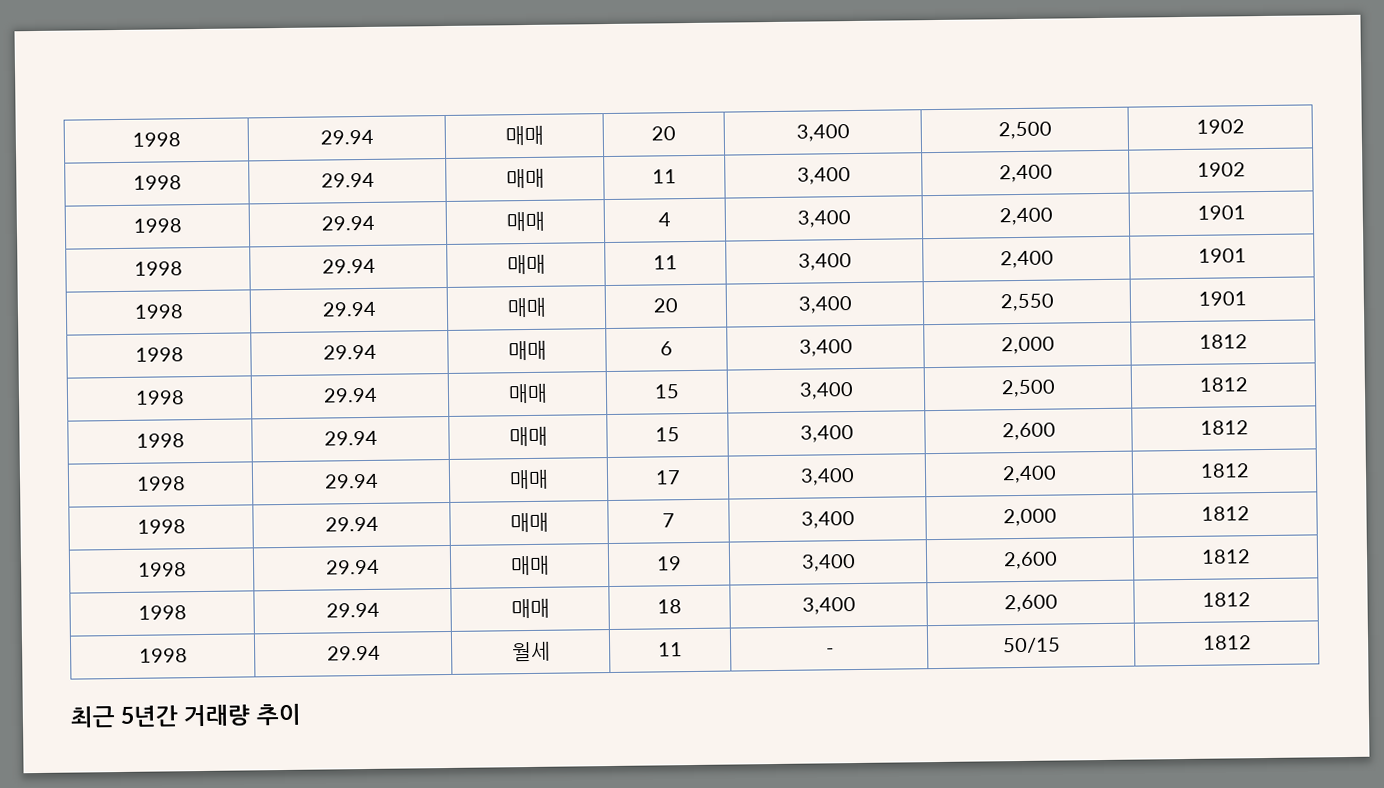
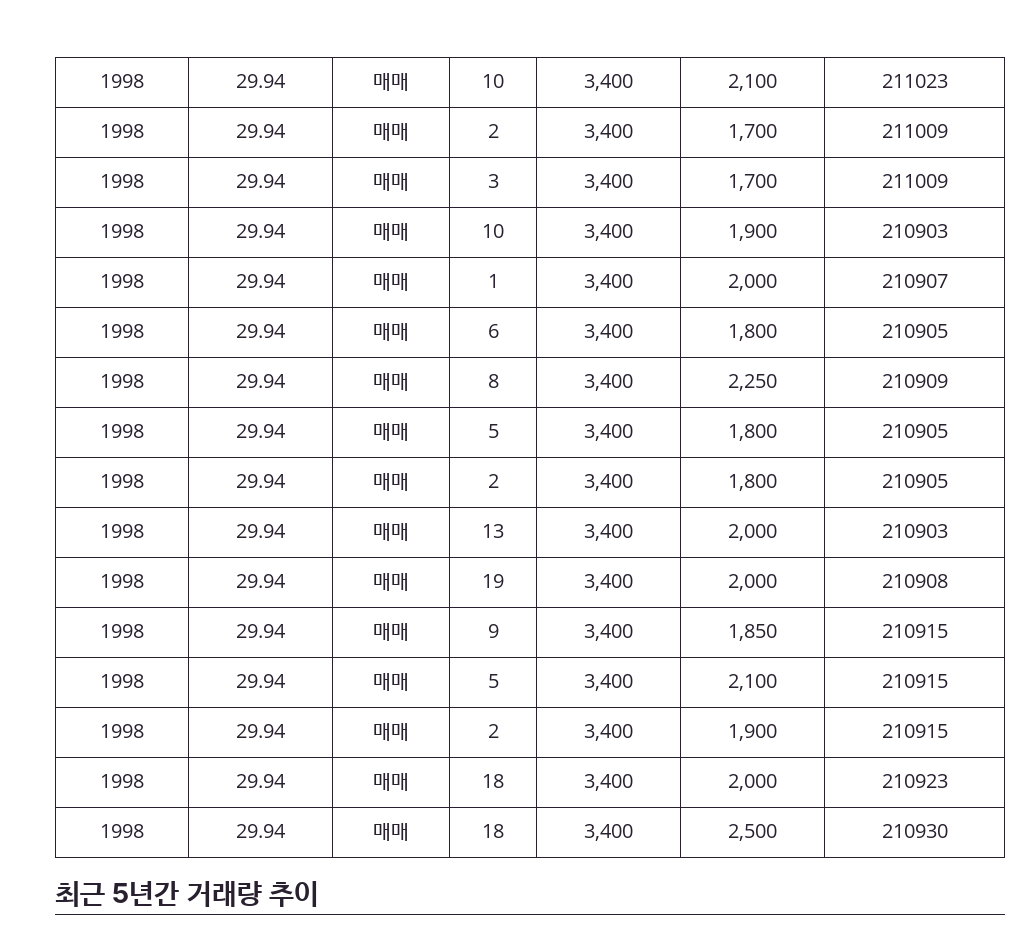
- 1998 | 29.94 | 매매 | 20 | 3,400 | 2,500 | 1902
- 1998 | 29.94 | 매매 | 11 | 3,400 | 2,400 | 1902
- 1998 | 29.94 | 매매 | 4 | 3,400 | 2,400 | 1901
- 1998 | 29.94 | 매매 | 11 | 3,400 | 2,400 | 1901
- 1998 | 29.94 | 매매 | 20 | 3,400 | 2,550 | 1901
+ 1998 | 29.94 | 매매 | 10 | 3,400 | 2,100 | 211023
+ 1998 | 29.94 | 매매 | 2 | 3,400 | 1,700 | 211009
+ 1998 | 29.94 | 매매 | 3 | 3,400 | 1,700 | 211009
+ 1998 | 29.94 | 매매 | 10 | 3,400 | 1,900 | 210903
+ 1998 | 29.94 | 매매 | 1 | 3,400 | 2,000 | 210907
- 1998 | 29.94 | 매매 | 6 | 3,400 | 2,000 | 1812
- 1998 | 29.94 | 매매 | 15 | 3,400 | 2,500 | 1812
- 1998 | 29.94 | 매매 | 15 | 3,400 | 2,600 | 1812
- 1998 | 29.94 | 매매 | 17 | 3,400 | 2,400 | 1812
- 1998 | 29.94 | 매매 | 7 | 3,400 | 2,000 | 1812
+ 1998 | 29.94 | 매매 | 6 | 3,400 | 1,800 | 210905
+ 1998 | 29.94 | 매매 | 8 | 3,400 | 2,250 | 210909
+ 1998 | 29.94 | 매매 | 5 | 3,400 | 1,800 | 210905
+ 1998 | 29.94 | 매매 | 2 | 3,400 | 1,800 | 210905
+ 1998 | 29.94 | 매매 | 13 | 3,400 | 2,000 | 210903
- 1998 | 29.94 | 매매 | 19 | 3,400 | 2,600 | 1812
- 1998 | 29.94 | 매매 | 18 | 3,400 | 2,600 | 1812
- 1998 | 29.94 | 월세 | 11 | - | 50/15 | 1812
+ 1998 | 29.94 | 매매 | 19 | 3,400 | 2,000 | 210908
+ 1998 | 29.94 | 매매 | 9 | 3,400 | 1,850 | 210915
+ 1998 | 29.94 | 매매 | 5 | 3,400 | 2,100 | 210915
+ 1998 | 29.94 | 매매 | 2 | 3,400 | 1,900 | 210915
+ 1998 | 29.94 | 매매 | 18 | 3,400 | 2,000 | 210923
+ 1998 | 29.94 | 매매 | 18 | 3,400 | 2,500 | 210930

